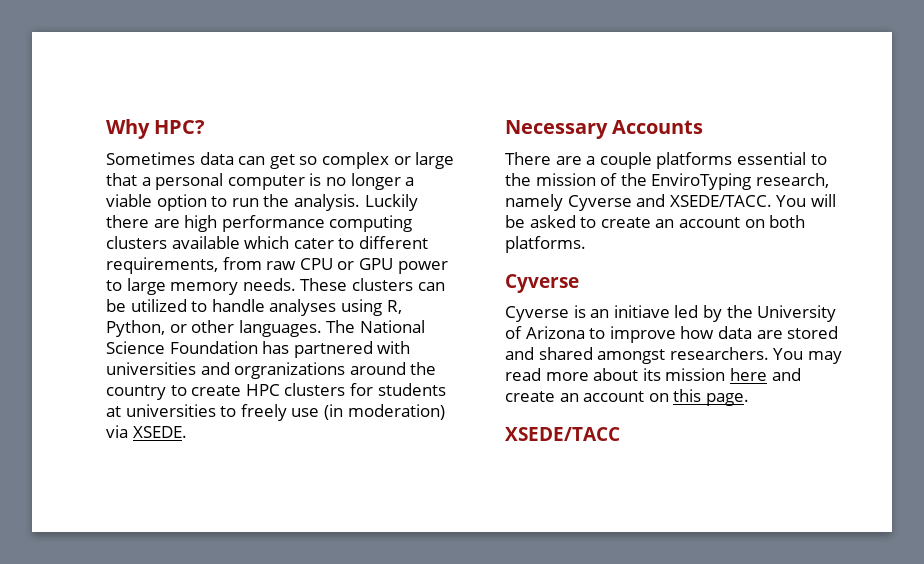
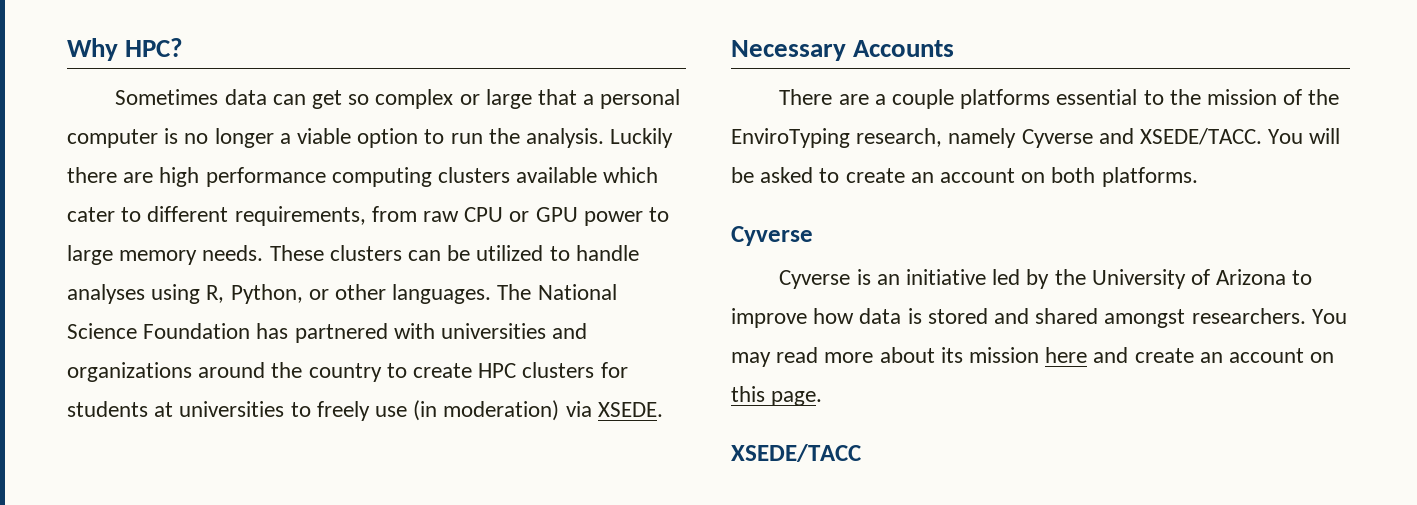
- The National Science Foundation has partnered with universities and orgranizations around the country to create HPC clusters for students at universities to freely use (in moderation) via XSEDE.
+ The National Science Foundation has partnered with universities and organizations around the country to create HPC clusters for students at universities to freely use (in moderation) via XSEDE.
- Cyverse is an initiave led by the University of Arizona to improve how data are stored and shared amongst researchers.
+ Cyverse is an initiative led by the University of Arizona to improve how data is stored and shared amongst researchers.

